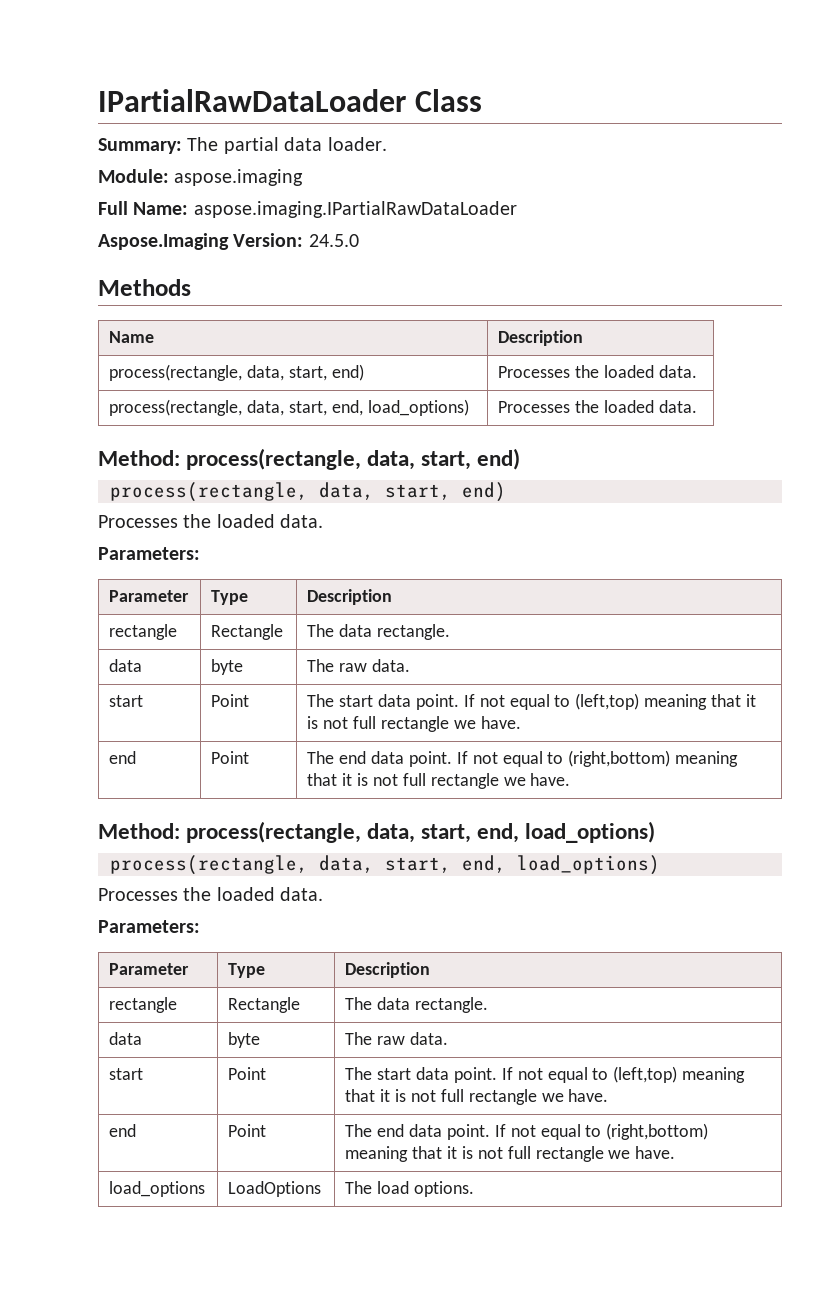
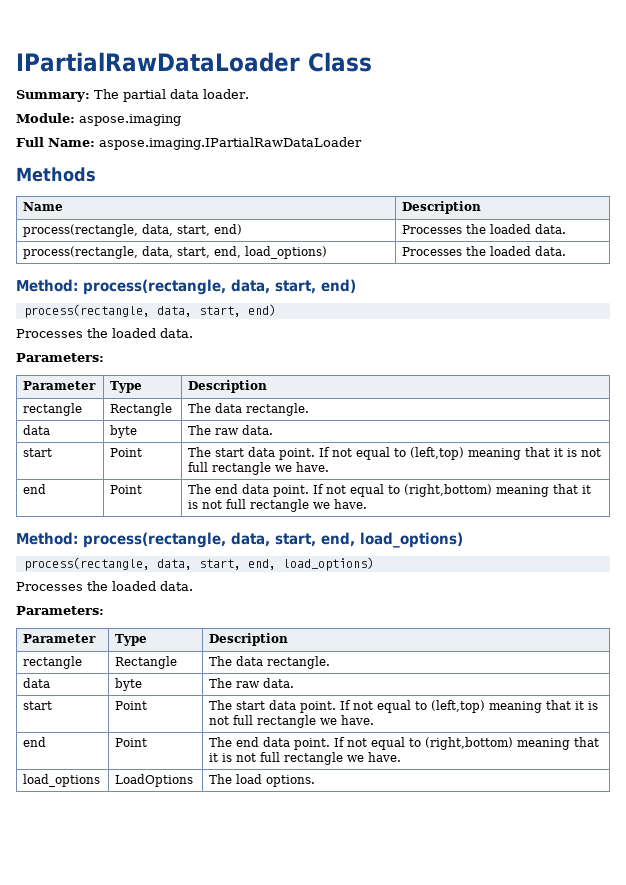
- Aspose.Imaging Version: 24.5.0

